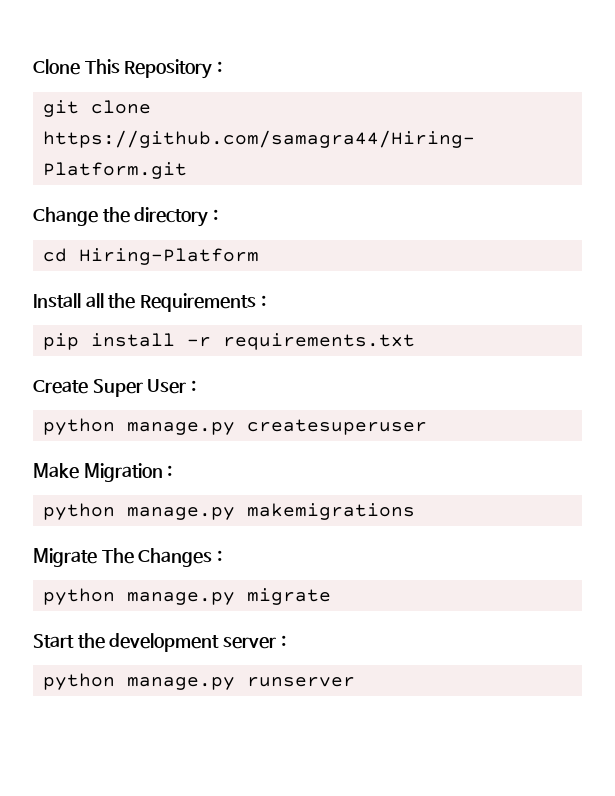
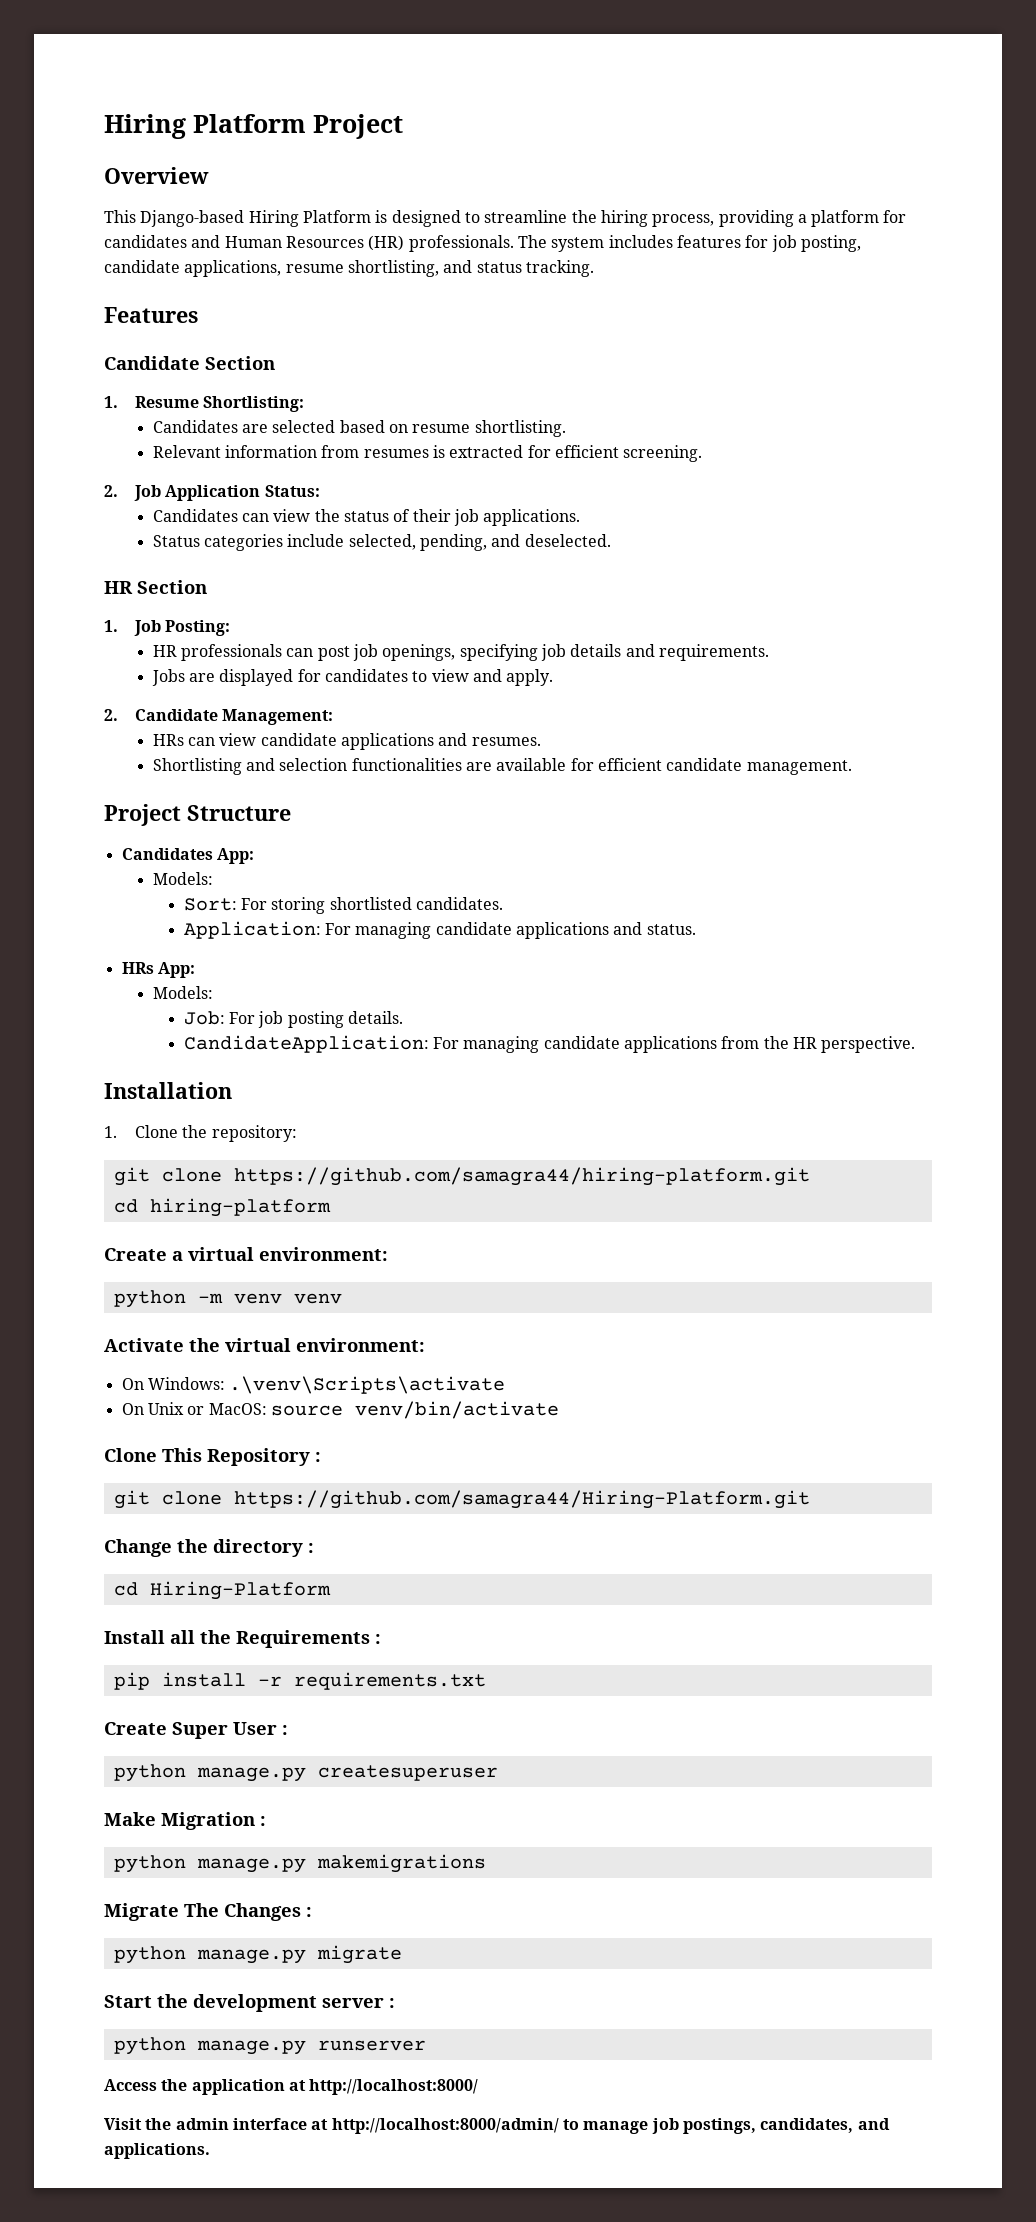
+ Hiring Platform Project
+ Overview
+ This Django-based Hiring Platform is designed to streamline the hiring process, providing a platform for candidates and Human Resources (HR) professionals. The system includes features for job posting, candidate applications, resume shortlisting, and status tracking.
+ Features
+ Candidate Section
+ 1. Resume Shortlisting:
+ Candidates are selected based on resume shortlisting.
+ Relevant information from resumes is extracted for efficient screening.
+ 2. Job Application Status:
+ Candidates can view the status of their job applications.
+ Status categories include selected, pending, and deselected.
+ HR Section
+ 1. Job Posting:
+ HR professionals can post job openings, specifying job details and requirements.
+ Jobs are displayed for candidates to view and apply.
+ 2. Candidate Management:
+ HRs can view candidate applications and resumes.
+ Shortlisting and selection functionalities are available for efficient candidate management.
+ Project Structure
+ Candidates App:
+ Models:
+ Sort: For storing shortlisted candidates.
+ Application: For managing candidate applications and status.
+ HRs App:
+ Models:
+ Job: For job posting details.
+ CandidateApplication: For managing candidate applications from the HR perspective.
+ Installation
+ 1. Clone the repository:
+ git clone https://github.com/samagra44/hiring-platform.git
+ cd hiring-platform
+ Create a virtual environment:
+ python -m venv venv
+ Activate the virtual environment:
+ On Windows: .\venv\Scripts\activate
+ On Unix or MacOS: source venv/bin/activate
+ Access the application at http://localhost:8000/
+ Visit the admin interface at http://localhost:8000/admin/ to manage job postings, candidates, and applications.

